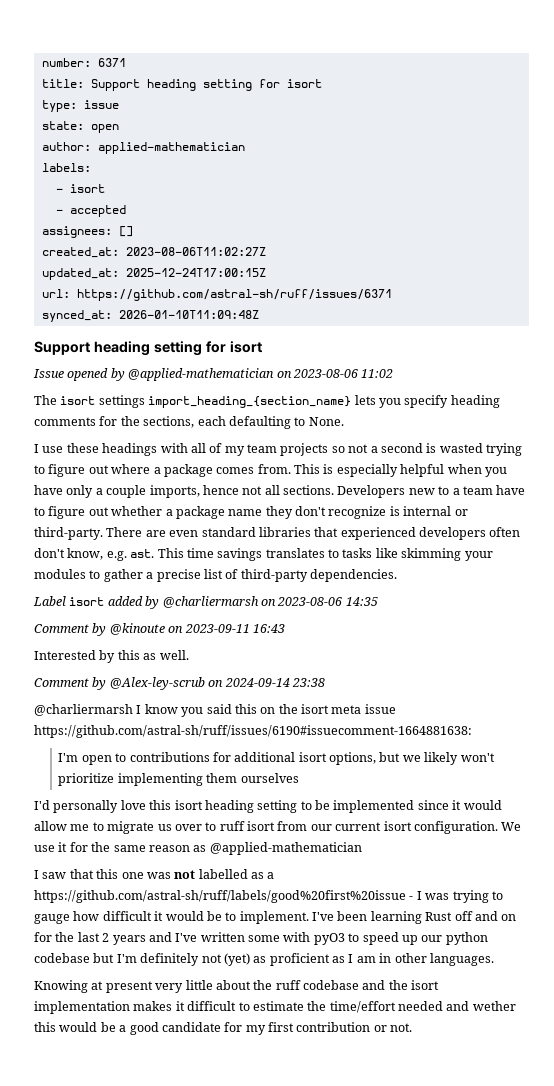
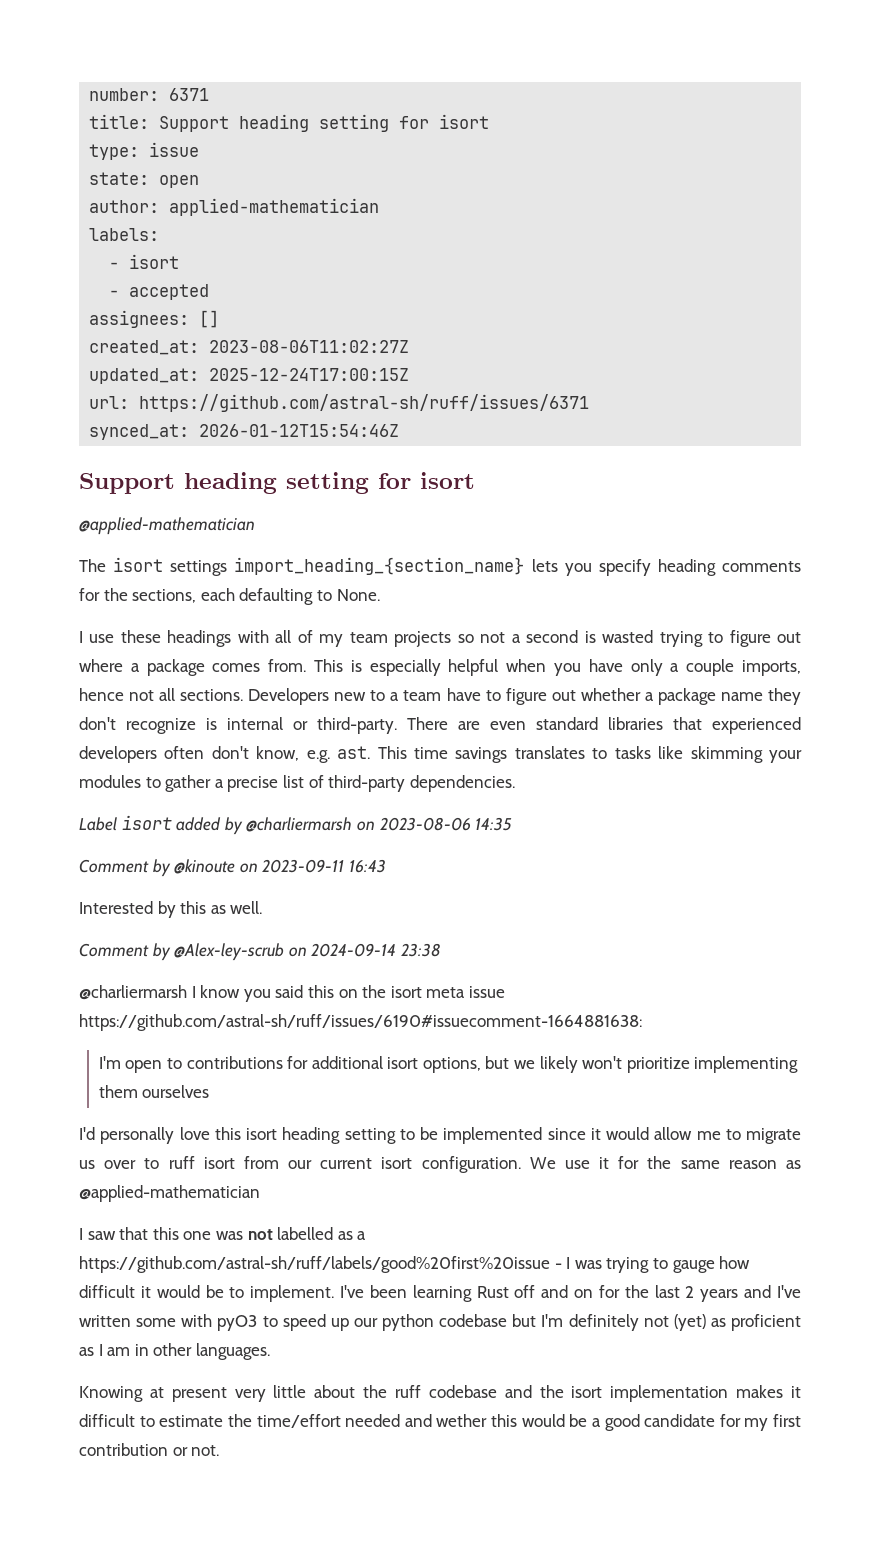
- synced_at: 2026-01-10T11:09:48Z
+ synced_at: 2026-01-12T15:54:46Z
  Support heading setting for isort
- Issue opened by @applied-mathematician on 2023-08-06 11:02
+ @applied-mathematician

